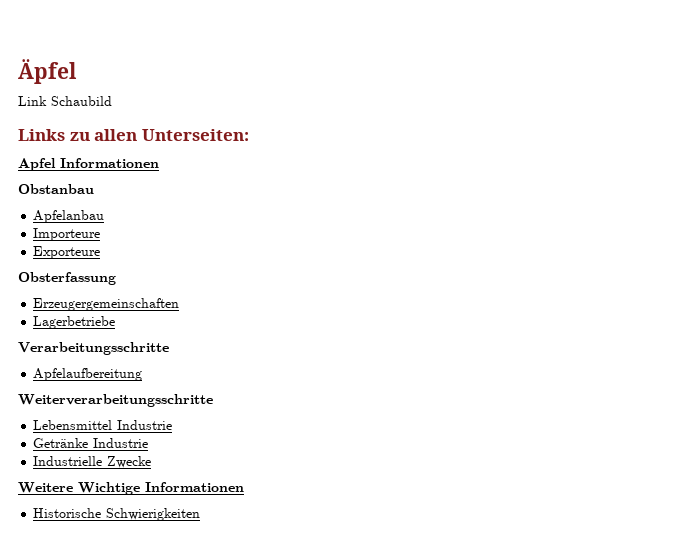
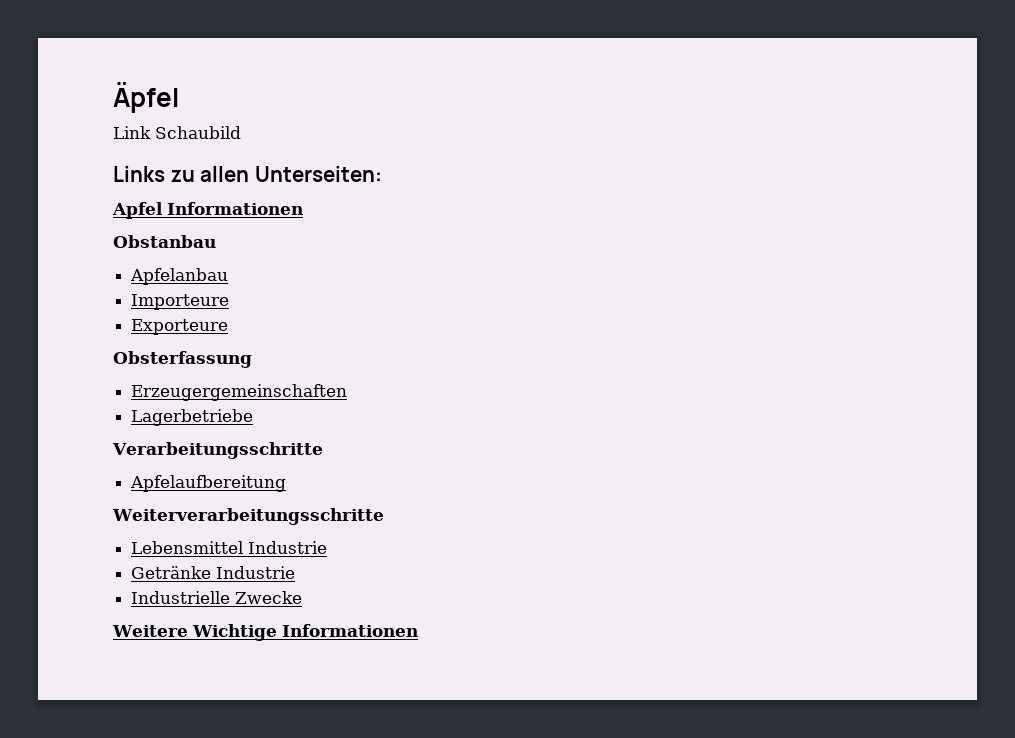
- Historische Schwierigkeiten

